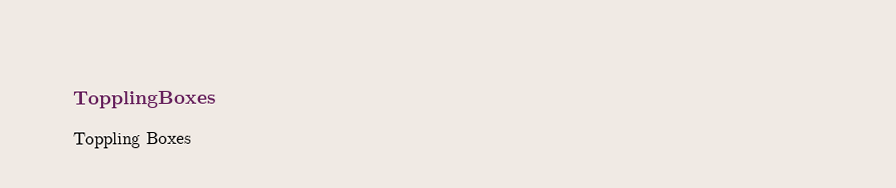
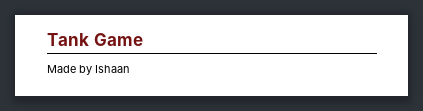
- TopplingBoxes
- Toppling Boxes
+ Tank Game
+ Made by Ishaan

